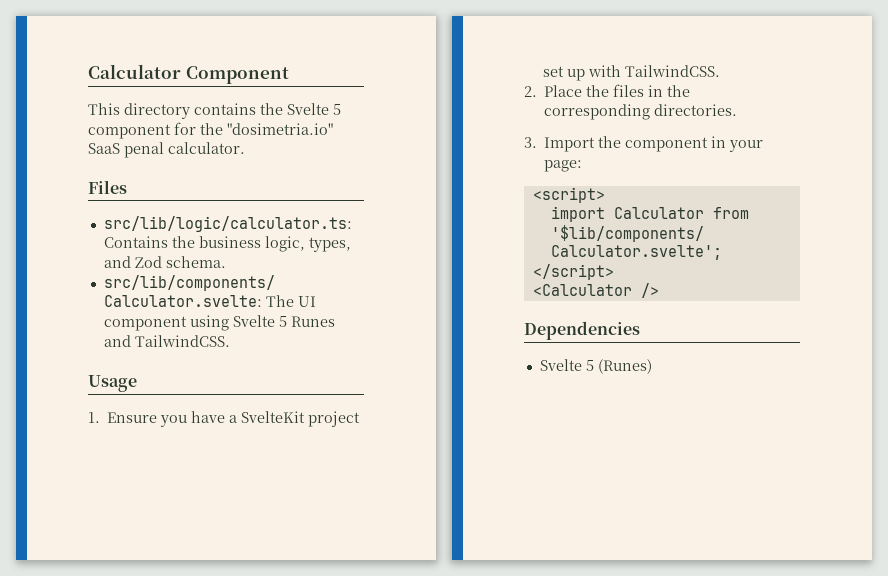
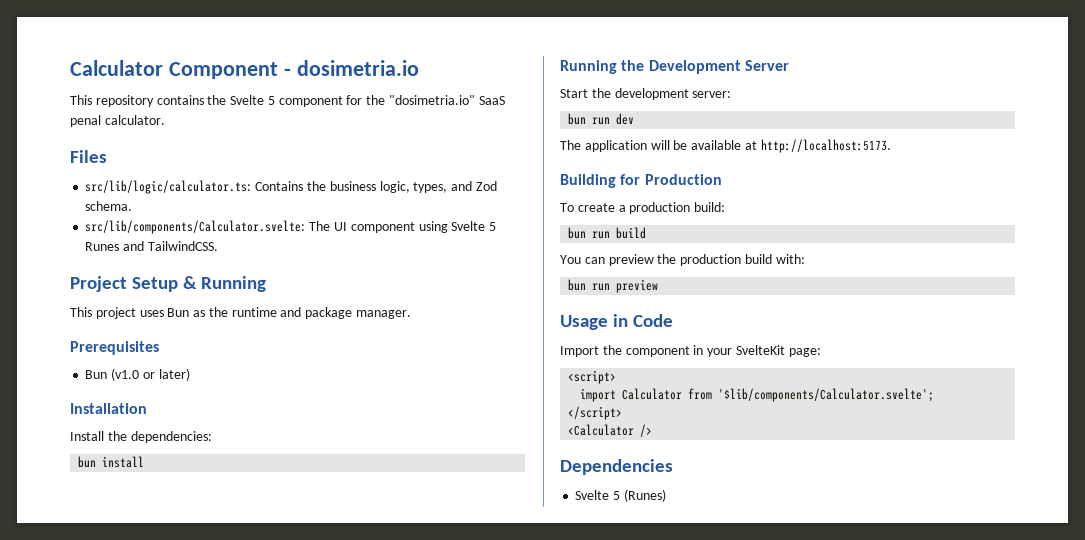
- Calculator Component
- This directory contains the Svelte 5 component for the "dosimetria.io" SaaS penal calculator.
+ Calculator Component - dosimetria.io
+ This repository contains the Svelte 5 component for the "dosimetria.io" SaaS penal calculator.
- Usage
- 1. Ensure you have a SvelteKit project set up with TailwindCSS.
- 2. Place the files in the corresponding directories.
- 3. Import the component in your page:
+ Project Setup & Running
+ This project uses Bun as the runtime and package manager.
+ Prerequisites
+ Bun (v1.0 or later)
+ Installation
+ Install the dependencies:
+ bun install
+ Running the Development Server
+ Start the development server:
+ bun run dev
+ The application will be available at http://localhost:5173.
+ Building for Production
+ To create a production build:
+ bun run build
+ You can preview the production build with:
+ bun run preview
+ Usage in Code
+ Import the component in your SvelteKit page:

